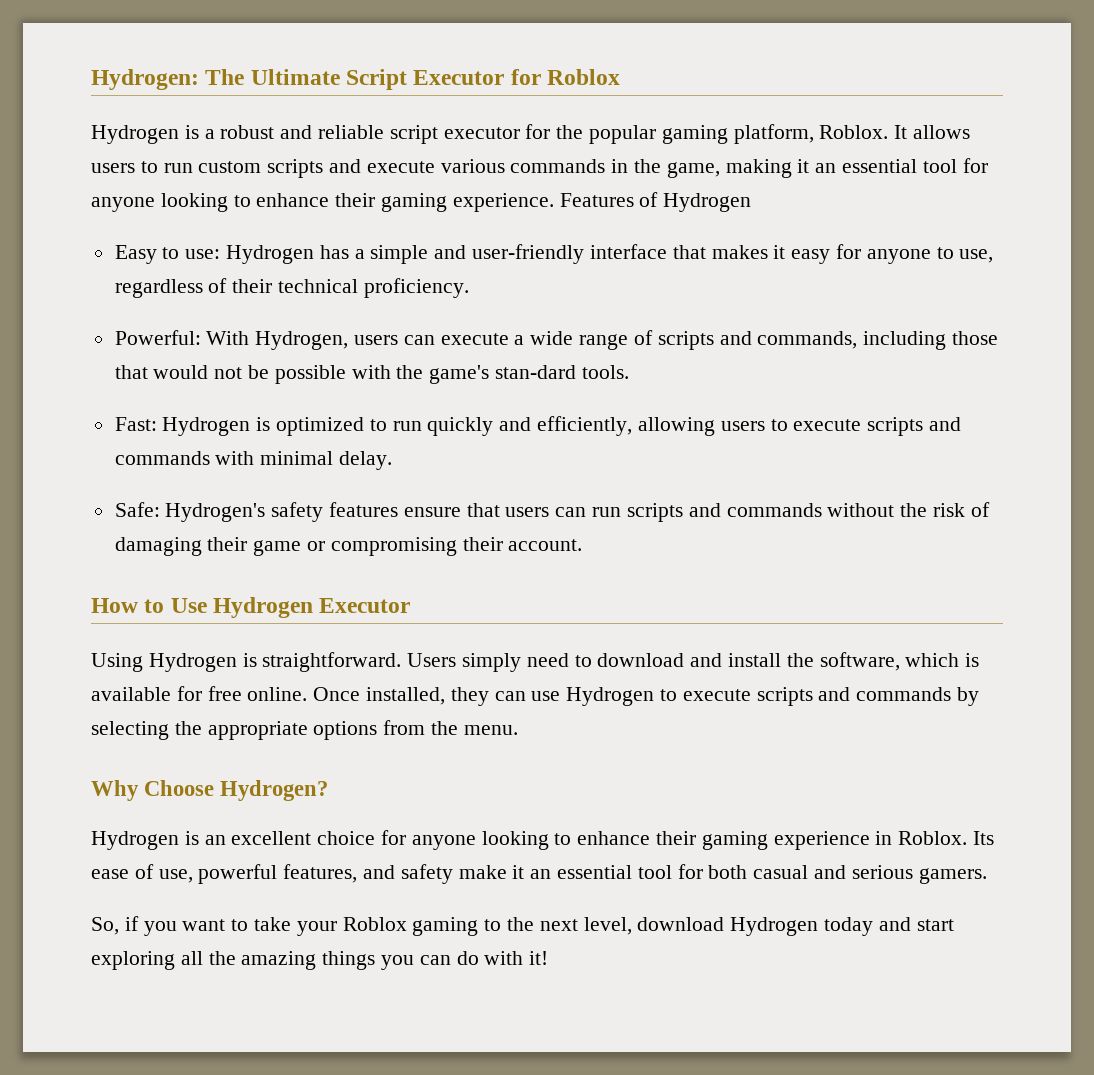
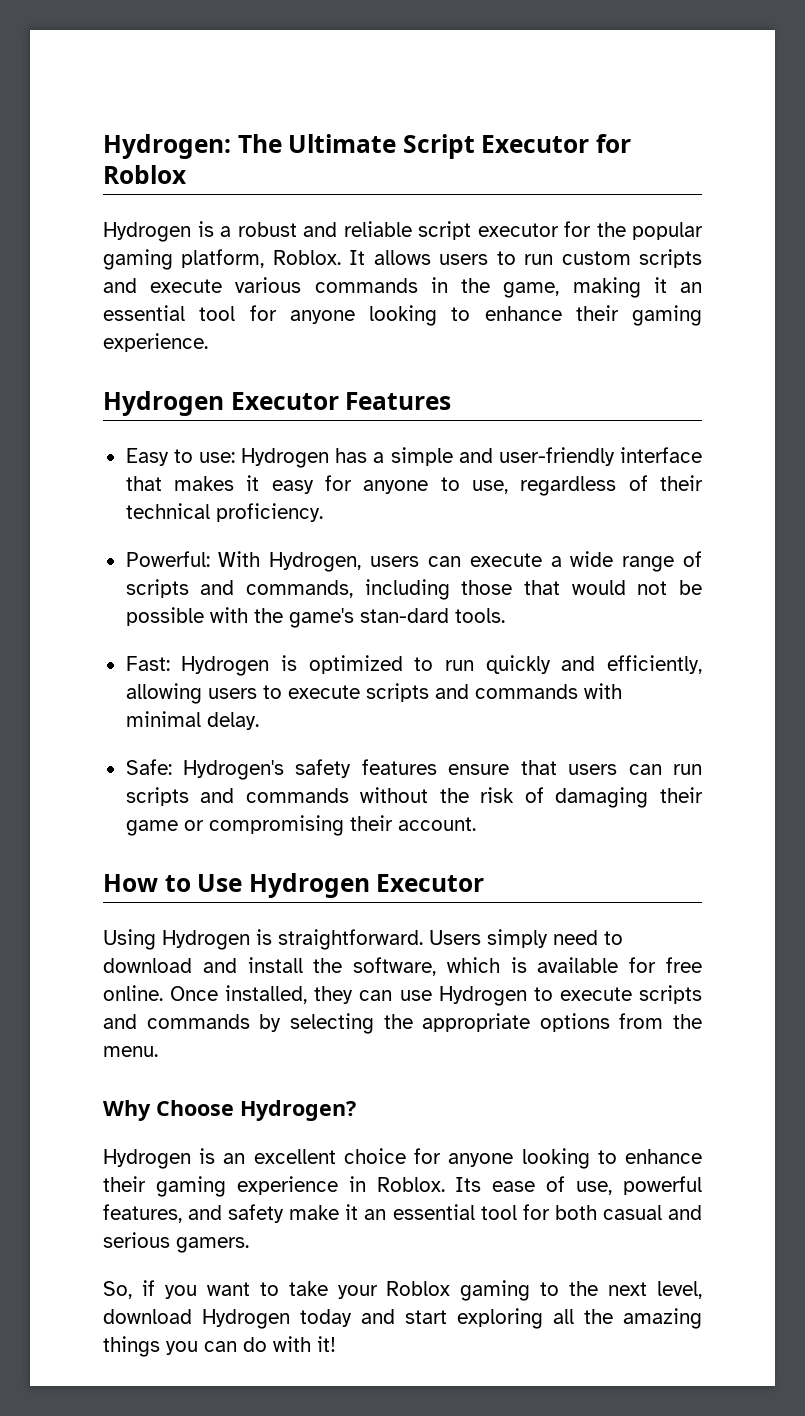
- It allows users to run custom scripts and execute various commands in the game, making it an essential tool for anyone looking to enhance their gaming experience. Features of Hydrogen
+ It allows users to run custom scripts and execute various commands in the game, making it an essential tool for anyone looking to enhance their gaming experience.
+ Hydrogen Executor Features

